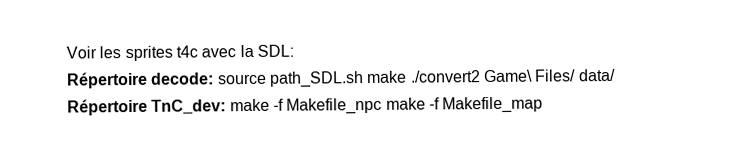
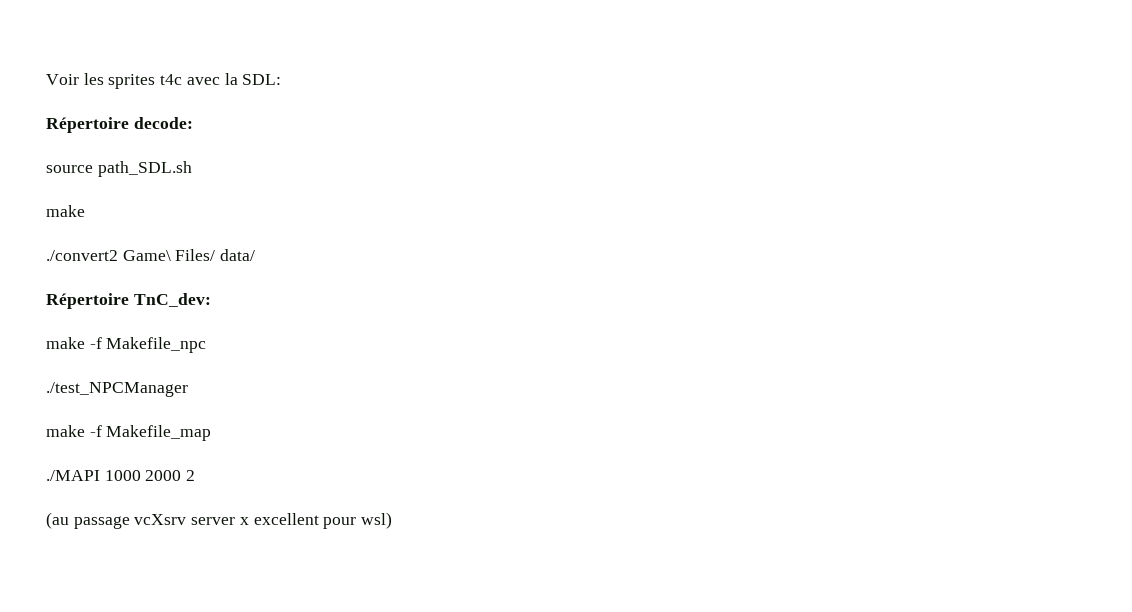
- Répertoire decode: source path_SDL.sh make ./convert2 Game\ Files/ data/
+ Répertoire decode:
+ source path_SDL.sh
+ make
+ ./convert2 Game\ Files/ data/
- Répertoire TnC_dev: make -f Makefile_npc make -f Makefile_map
+ Répertoire TnC_dev:
+ make -f Makefile_npc
+ ./test_NPCManager
+ make -f Makefile_map
+ ./MAPI 1000 2000 2
+ (au passage vcXsrv server x excellent pour wsl)

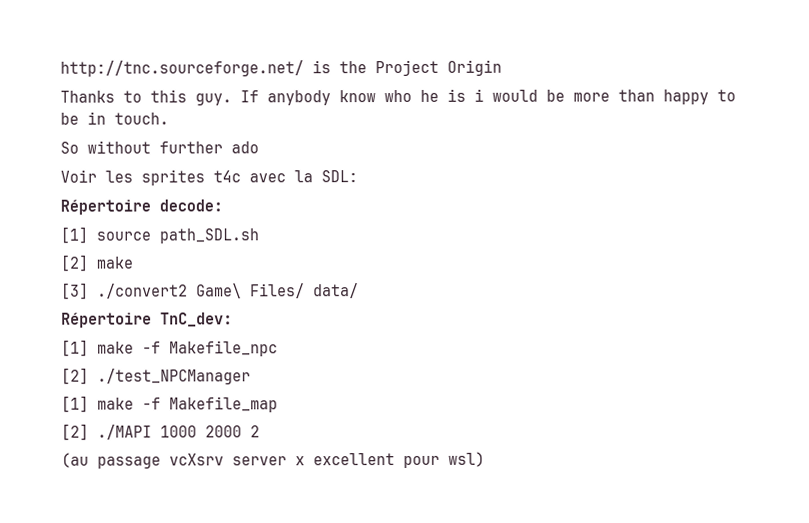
+ http://tnc.sourceforge.net/ is the Project Origin
+ Thanks to this guy. If anybody know who he is i would be more than happy to be in touch.
+ So without further ado
- source path_SDL.sh
- make
+ [1] source path_SDL.sh
+ [2] make
- ./convert2 Game\ Files/ data/
+ [3] ./convert2 Game\ Files/ data/
- make -f Makefile_npc
+ [1] make -f Makefile_npc
- ./test_NPCManager
+ [2] ./test_NPCManager
- make -f Makefile_map
+ [1] make -f Makefile_map
- ./MAPI 1000 2000 2
+ [2] ./MAPI 1000 2000 2

